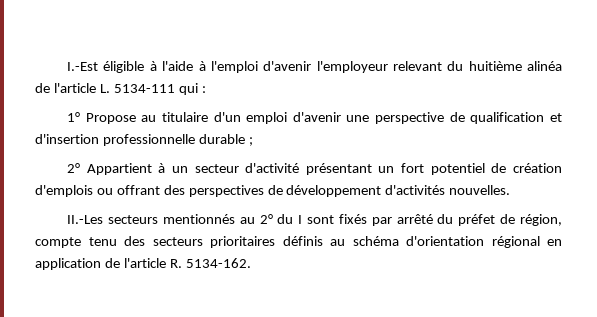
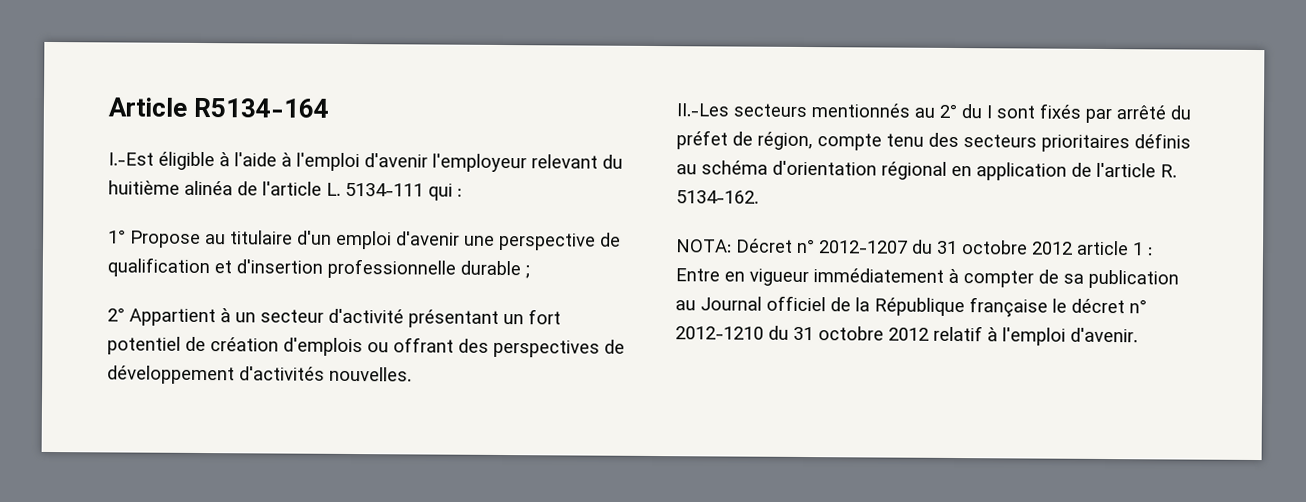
+ Article R5134-164
+ NOTA: Décret n° 2012-1207 du 31 octobre 2012 article 1 : Entre en vigueur immédiatement à compter de sa publication au Journal officiel de la République française le décret n° 2012-1210 du 31 octobre 2012 relatif à l'emploi d'avenir.

